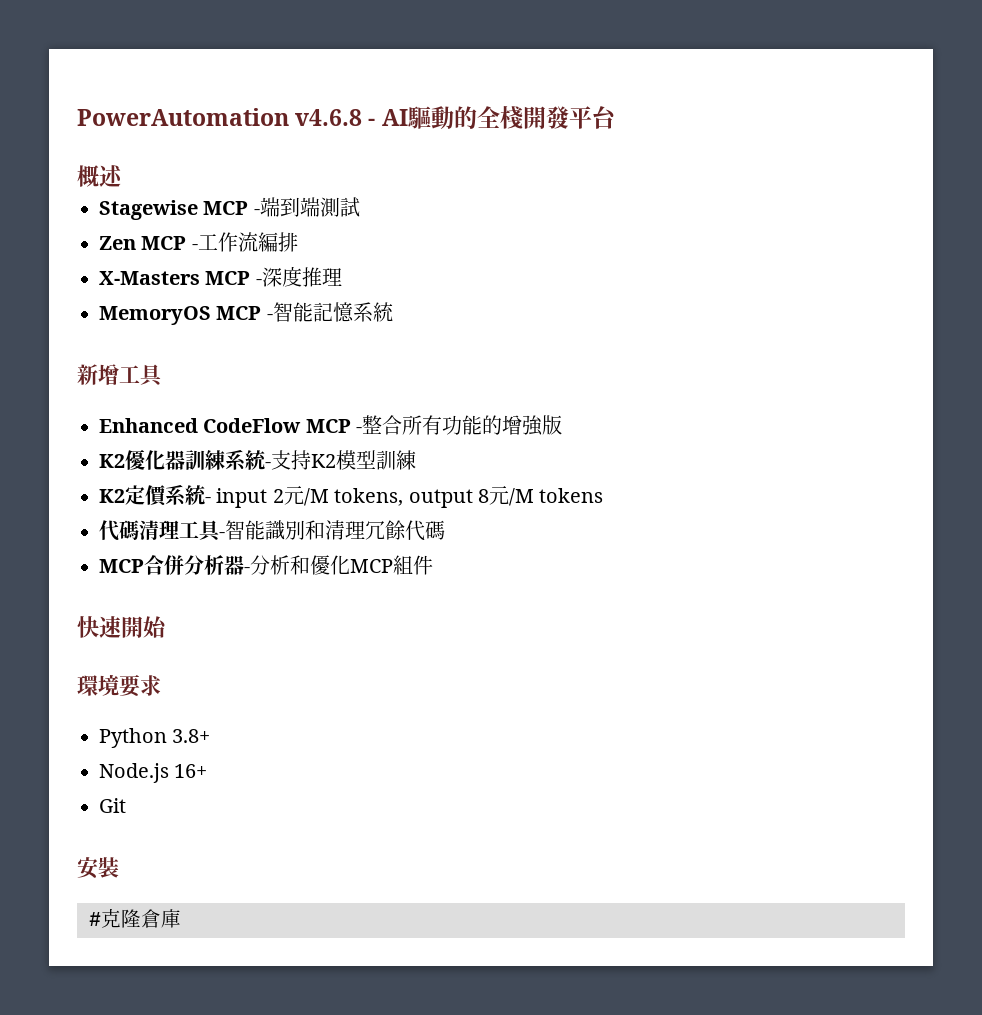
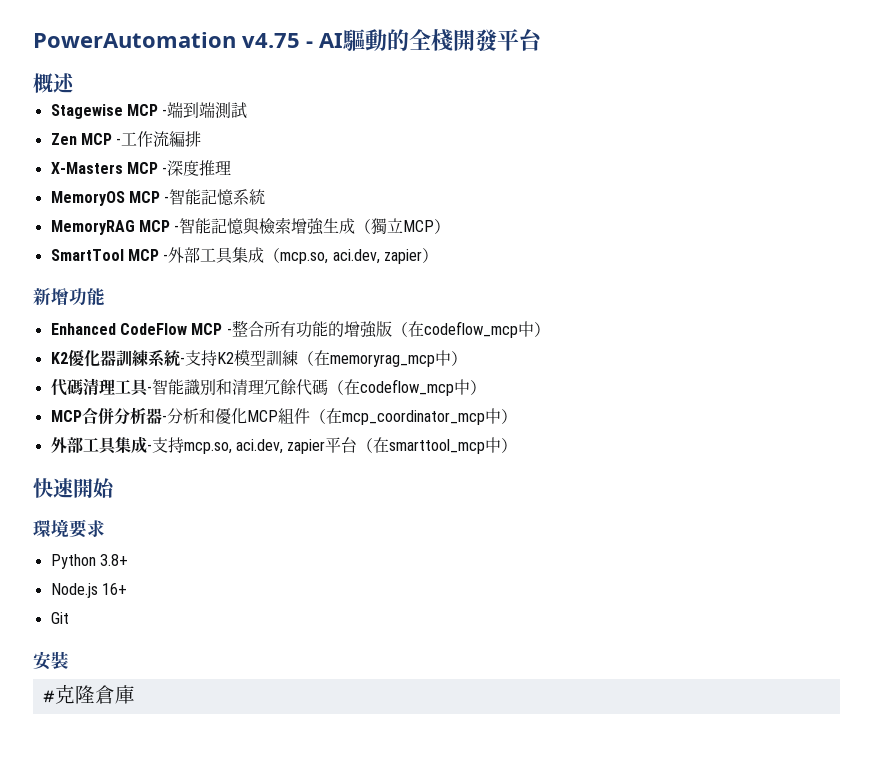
- PowerAutomation v4.6.8 - AI驅動的全棧開發平台
+ PowerAutomation v4.75 - AI驅動的全棧開發平台
+ MemoryRAG MCP -智能記憶與檢索增強生成（獨立MCP）
+ SmartTool MCP -外部工具集成（mcp.so, aci.dev, zapier）
- 新增工具
+ 新增功能
- Enhanced CodeFlow MCP -整合所有功能的增強版
+ Enhanced CodeFlow MCP -整合所有功能的增強版（在codeflow_mcp中）
- K2優化器訓練系統-支持K2模型訓練
- K2定價系統- input 2元/M tokens, output 8元/M tokens
+ K2優化器訓練系統-支持K2模型訓練（在memoryrag_mcp中）
- 代碼清理工具-智能識別和清理冗餘代碼
+ 代碼清理工具-智能識別和清理冗餘代碼（在codeflow_mcp中）
- MCP合併分析器-分析和優化MCP組件
+ MCP合併分析器-分析和優化MCP組件（在mcp_coordinator_mcp中）
+ 外部工具集成-支持mcp.so, aci.dev, zapier平台（在smarttool_mcp中）

